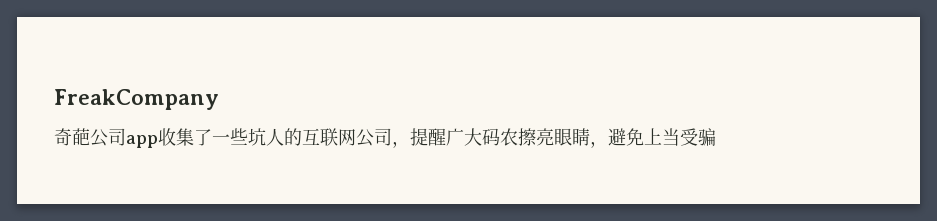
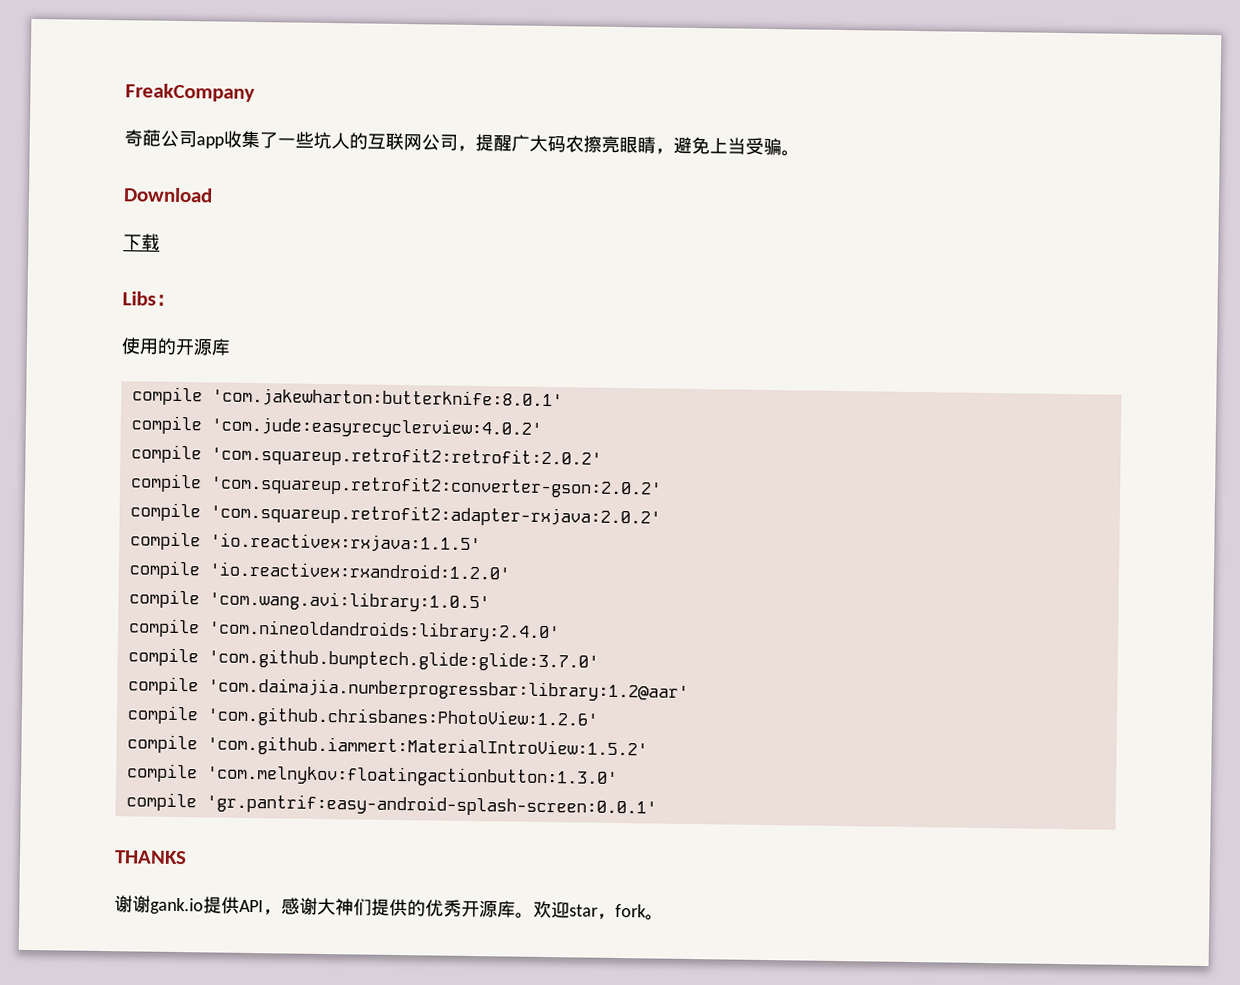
- 奇葩公司app收集了一些坑人的互联网公司，提醒广大码农擦亮眼睛，避免上当受骗
+ 奇葩公司app收集了一些坑人的互联网公司，提醒广大码农擦亮眼睛，避免上当受骗。
+ Download
+ 下载
+ Libs：
+ 使用的开源库
+ compile 'com.jakewharton:butterknife:8.0.1'
+ compile 'com.jude:easyrecyclerview:4.0.2'
+ compile 'com.squareup.retrofit2:retrofit:2.0.2'
+ compile 'com.squareup.retrofit2:converter-gson:2.0.2'
+ compile 'com.squareup.retrofit2:adapter-rxjava:2.0.2'
+ compile 'io.reactivex:rxjava:1.1.5'
+ compile 'io.reactivex:rxandroid:1.2.0'
+ compile 'com.wang.avi:library:1.0.5'
+ compile 'com.nineoldandroids:library:2.4.0'
+ compile 'com.github.bumptech.glide:glide:3.7.0'
+ compile 'com.daimajia.numberprogressbar:library:1.2@aar'
+ compile 'com.github.chrisbanes:PhotoView:1.2.6'
+ compile 'com.github.iammert:MaterialIntroView:1.5.2'
+ compile 'com.melnykov:floatingactionbutton:1.3.0'
+ compile 'gr.pantrif:easy-android-splash-screen:0.0.1'
+ THANKS
+ 谢谢gank.io提供API，感谢大神们提供的优秀开源库。欢迎star，fork。

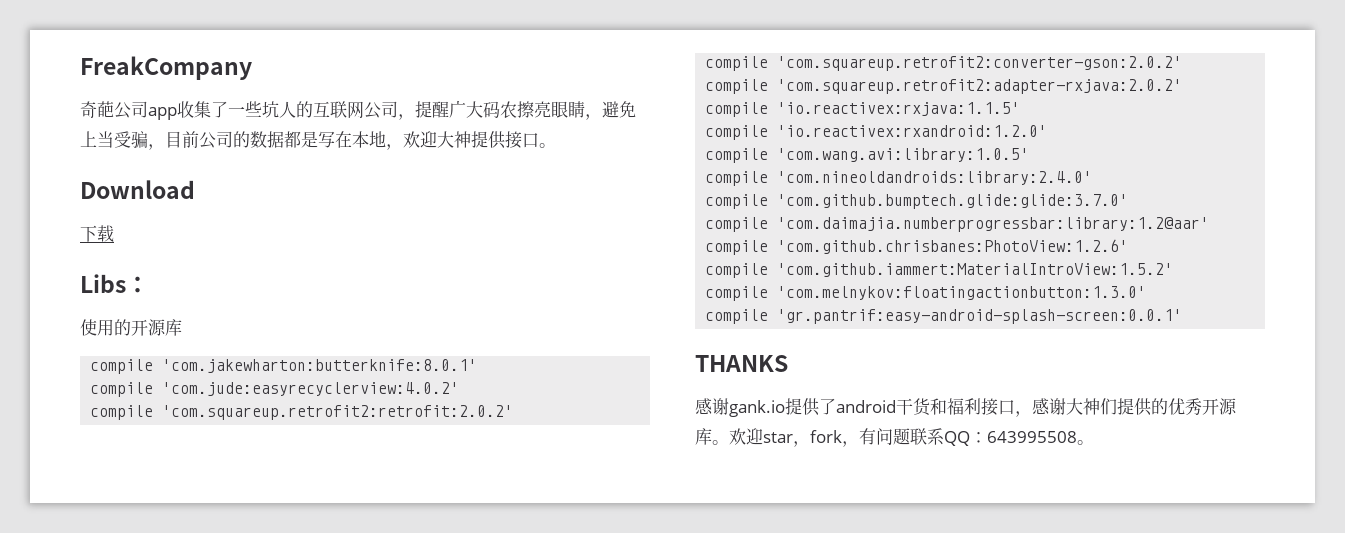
- 奇葩公司app收集了一些坑人的互联网公司，提醒广大码农擦亮眼睛，避免上当受骗。
+ 奇葩公司app收集了一些坑人的互联网公司，提醒广大码农擦亮眼睛，避免上当受骗，目前公司的数据都是写在本地，欢迎大神提供接口。
- 谢谢gank.io提供API，感谢大神们提供的优秀开源库。
+ 感谢gank.io提供了android干货和福利接口，感谢大神们提供的优秀开源库。
- 欢迎star，fork。
+ 欢迎star，fork，有问题联系QQ：643995508。

